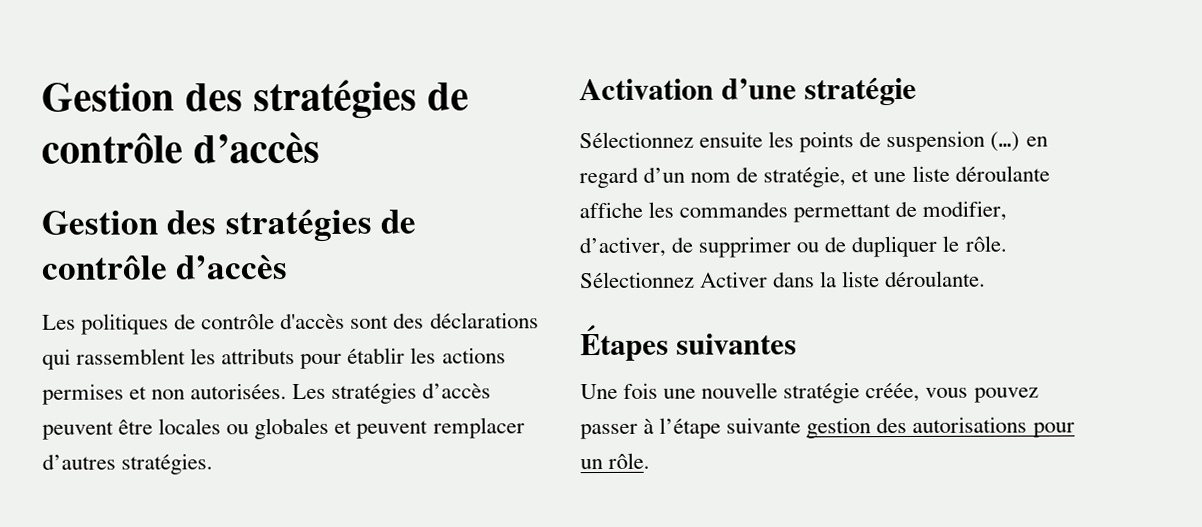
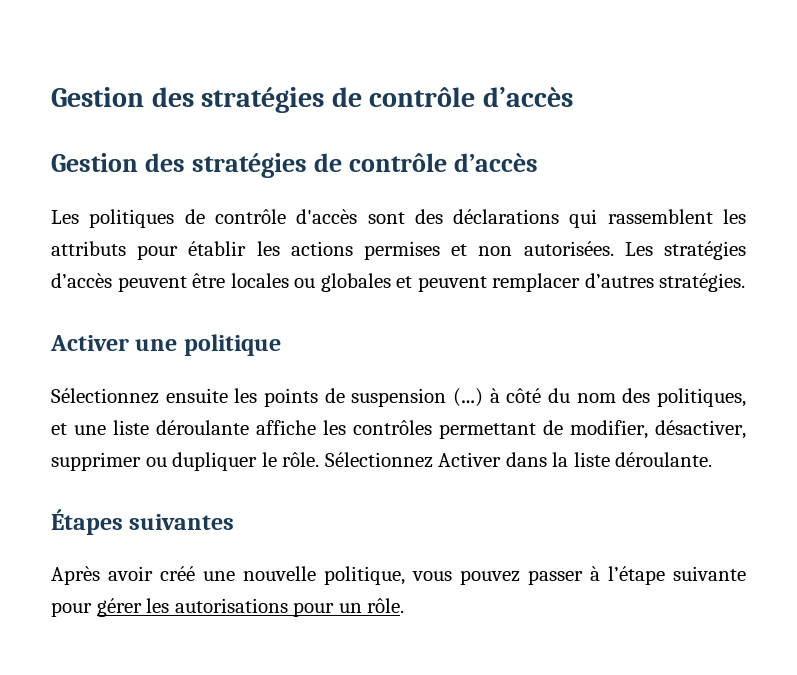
- Activation d’une stratégie
+ Activer une politique
- Sélectionnez ensuite les points de suspension (…) en regard d’un nom de stratégie, et une liste déroulante affiche les commandes permettant de modifier, d’activer, de supprimer ou de dupliquer le rôle.
+ Sélectionnez ensuite les points de suspension (…) à côté du nom des politiques, et une liste déroulante affiche les contrôles permettant de modifier, désactiver, supprimer ou dupliquer le rôle.
- Une fois une nouvelle stratégie créée, vous pouvez passer à l’étape suivante gestion des autorisations pour un rôle.
+ Après avoir créé une nouvelle politique, vous pouvez passer à l’étape suivante pour gérer les autorisations pour un rôle.

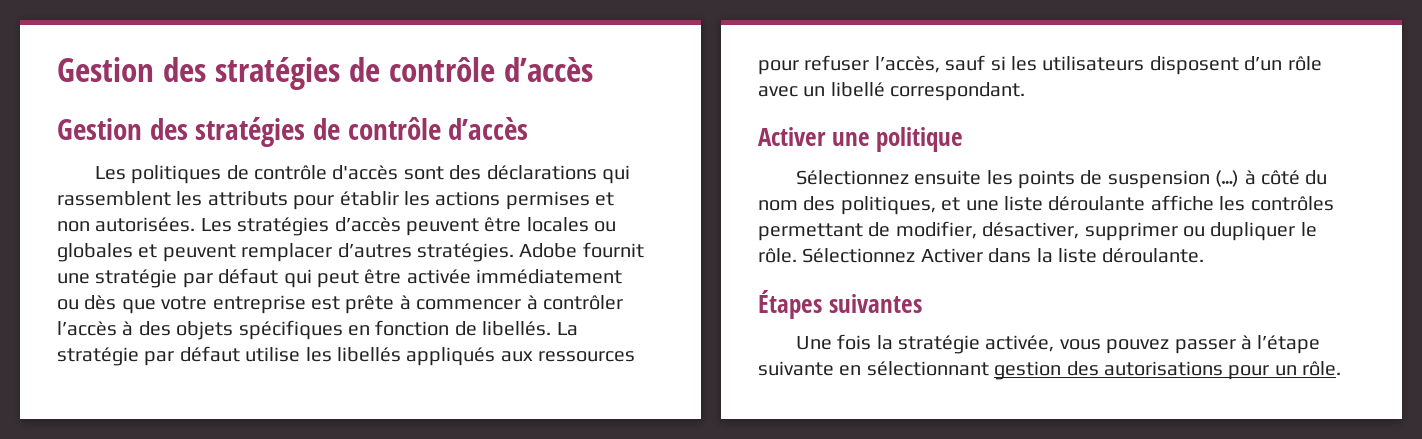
+ Adobe fournit une stratégie par défaut qui peut être activée immédiatement ou dès que votre entreprise est prête à commencer à contrôler l’accès à des objets spécifiques en fonction de libellés. La stratégie par défaut utilise les libellés appliqués aux ressources pour refuser l’accès, sauf si les utilisateurs disposent d’un rôle avec un libellé correspondant.
- Après avoir créé une nouvelle politique, vous pouvez passer à l’étape suivante pour gérer les autorisations pour un rôle.
+ Une fois la stratégie activée, vous pouvez passer à l’étape suivante en sélectionnant gestion des autorisations pour un rôle.

